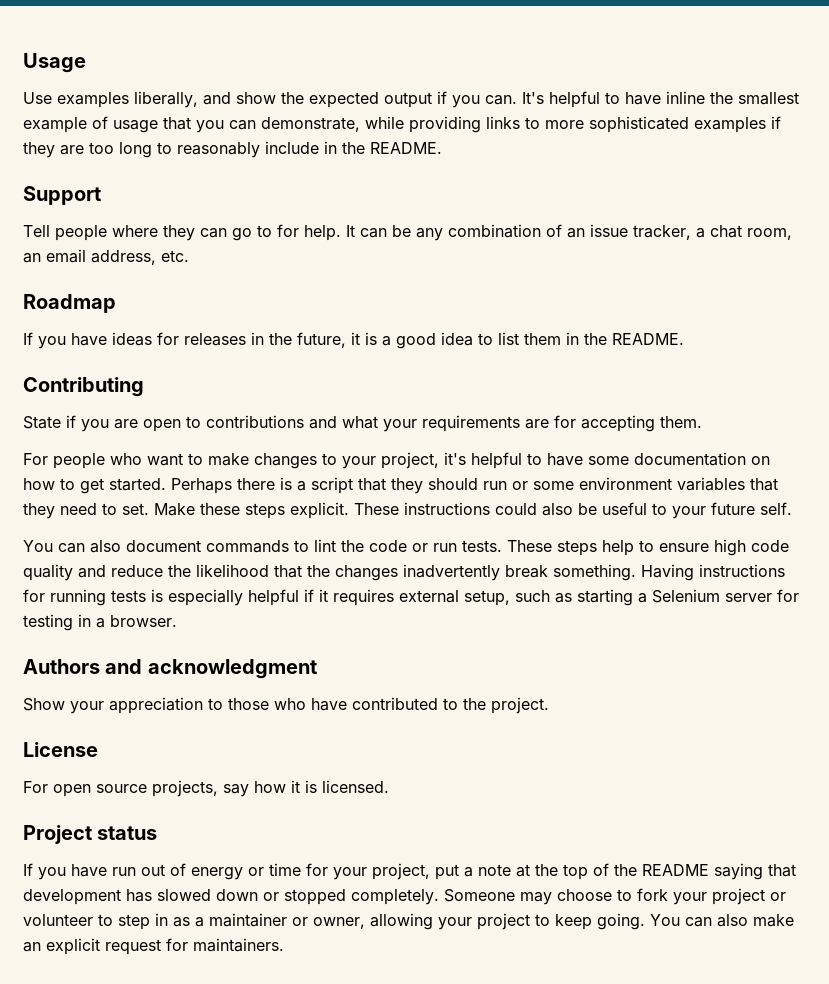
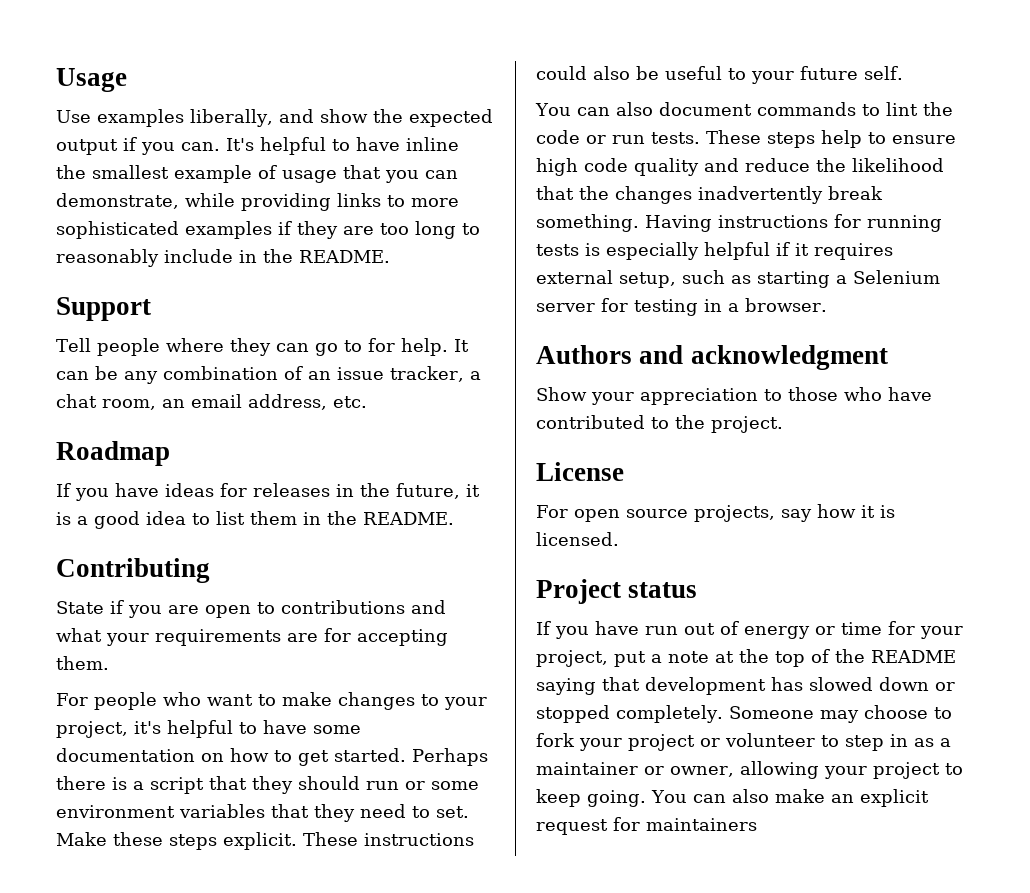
- You can also make an explicit request for maintainers.
+ You can also make an explicit request for maintainers

